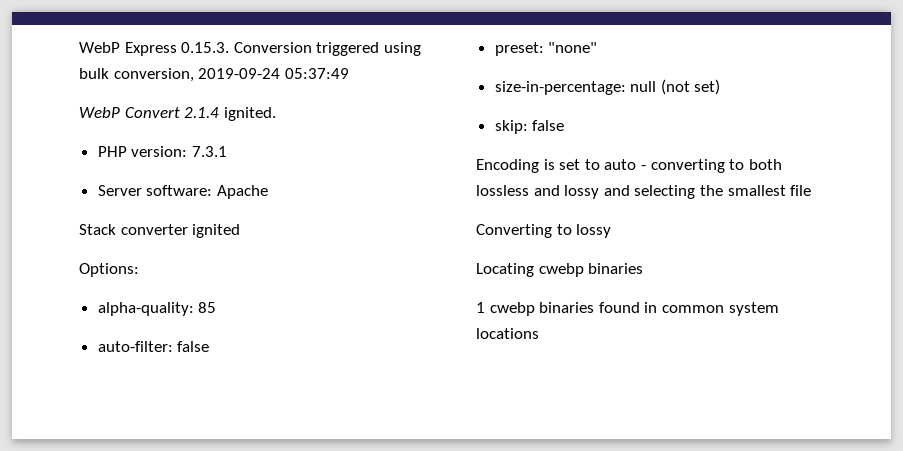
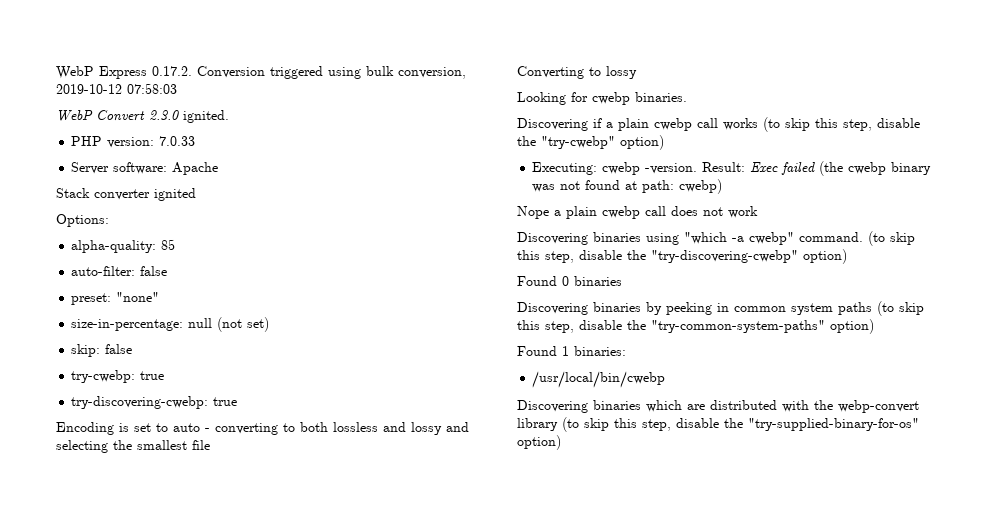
- WebP Express 0.15.3. Conversion triggered using bulk conversion, 2019-09-24 05:37:49
+ WebP Express 0.17.2. Conversion triggered using bulk conversion, 2019-10-12 07:58:03
- WebP Convert 2.1.4 ignited.
+ WebP Convert 2.3.0 ignited.
- PHP version: 7.3.1
+ PHP version: 7.0.33
+ try-cwebp: true
+ try-discovering-cwebp: true
- Locating cwebp binaries
- 1 cwebp binaries found in common system locations
+ Looking for cwebp binaries.
+ Discovering if a plain cwebp call works (to skip this step, disable the "try-cwebp" option)
+ Executing: cwebp -version. Result: Exec failed (the cwebp binary was not found at path: cwebp)
+ Nope a plain cwebp call does not work
+ Discovering binaries using "which -a cwebp" command. (to skip this step, disable the "try-discovering-cwebp" option)
+ Found 0 binaries
+ Discovering binaries by peeking in common system paths (to skip this step, disable the "try-common-system-paths" option)
+ Found 1 binaries:
+ /usr/local/bin/cwebp
+ Discovering binaries which are distributed with the webp-convert library (to skip this step, disable the "try-supplied-binary-for-os" option)

